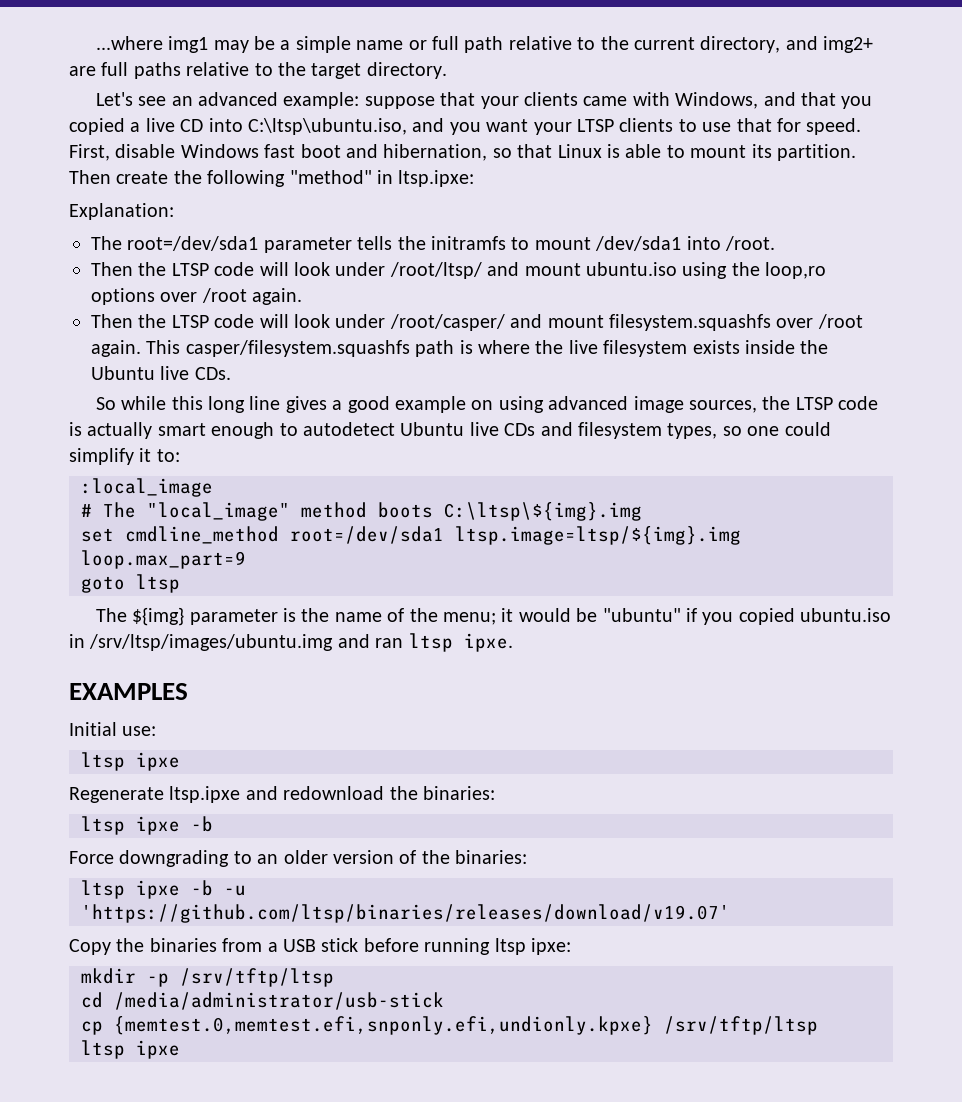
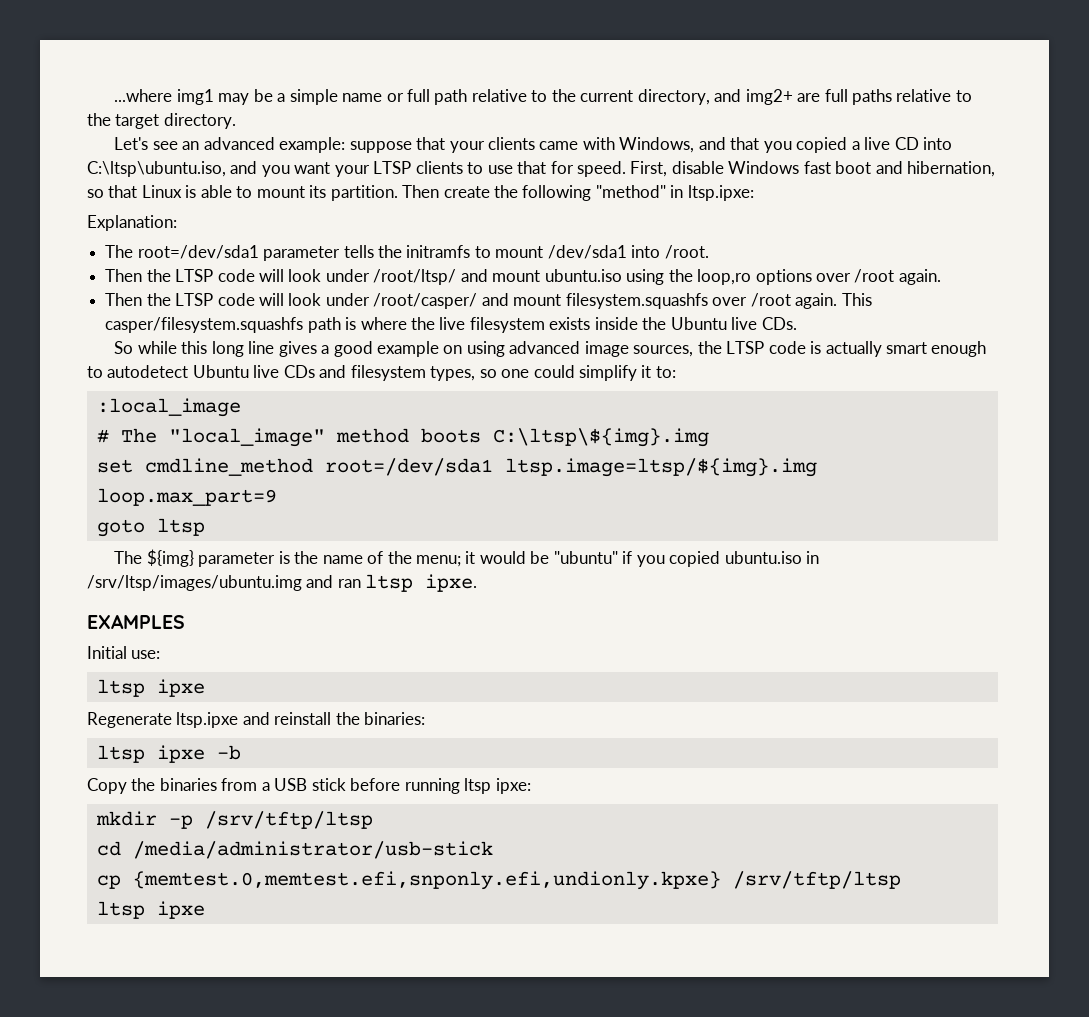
- Regenerate ltsp.ipxe and redownload the binaries:
+ Regenerate ltsp.ipxe and reinstall the binaries:
  ltsp ipxe -b
- Force downgrading to an older version of the binaries:
- ltsp ipxe -b -u 'https://github.com/ltsp/binaries/releases/download/v19.07'

